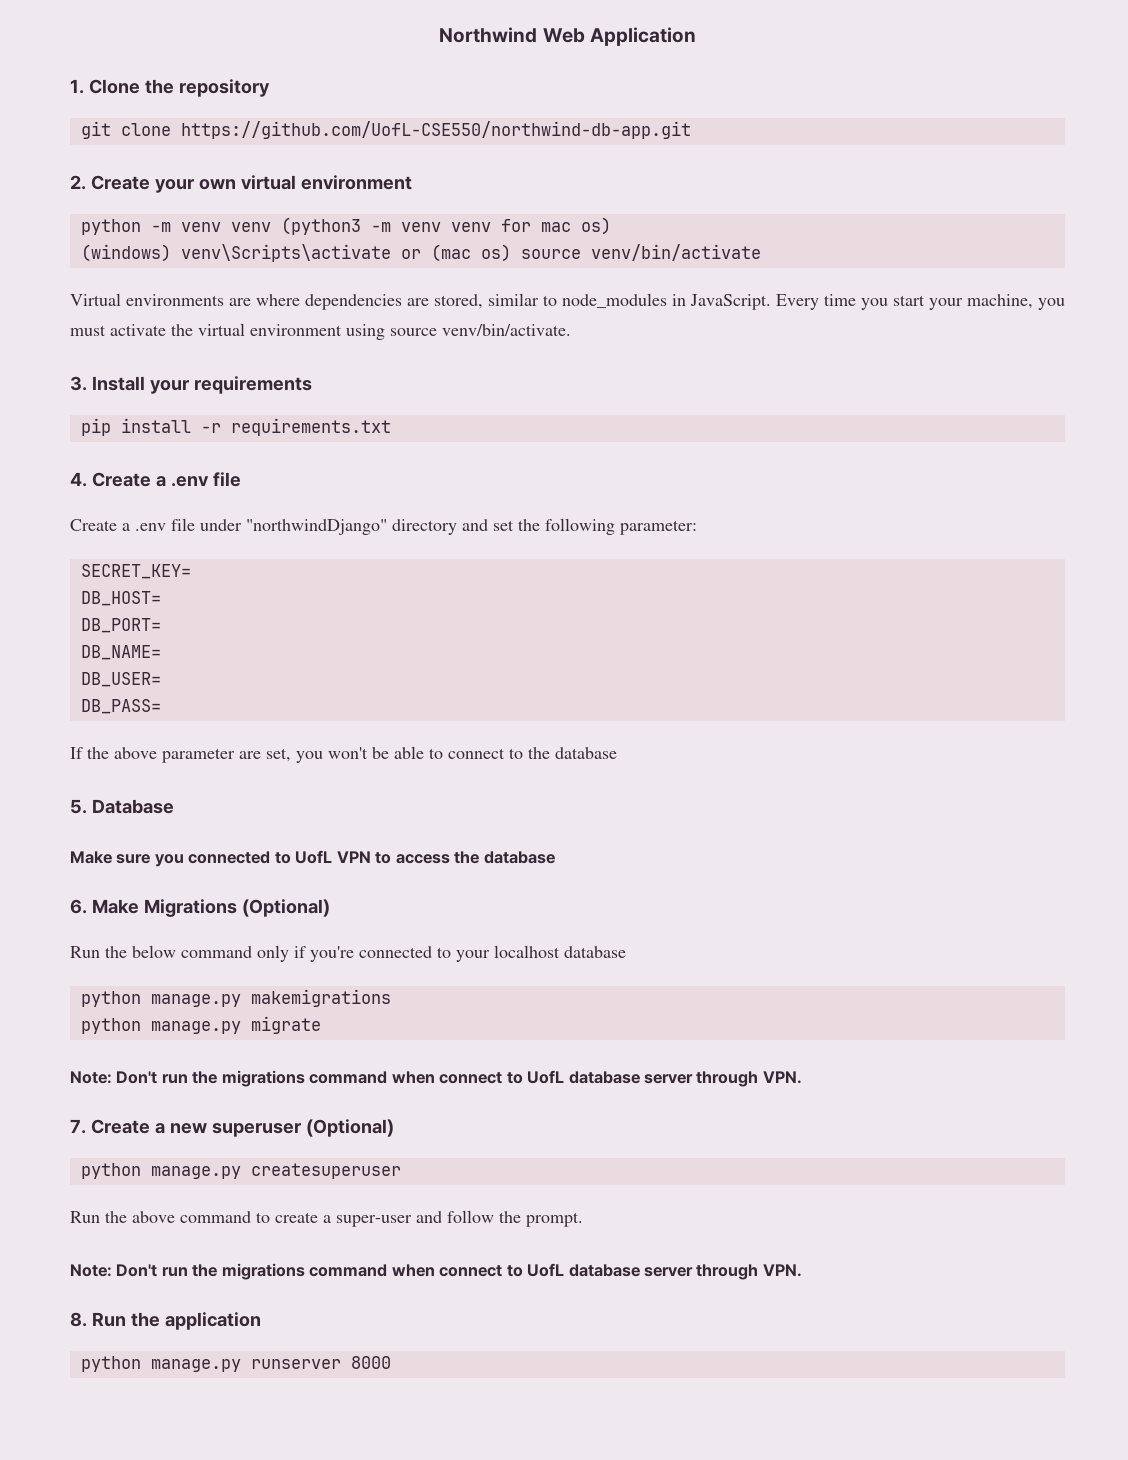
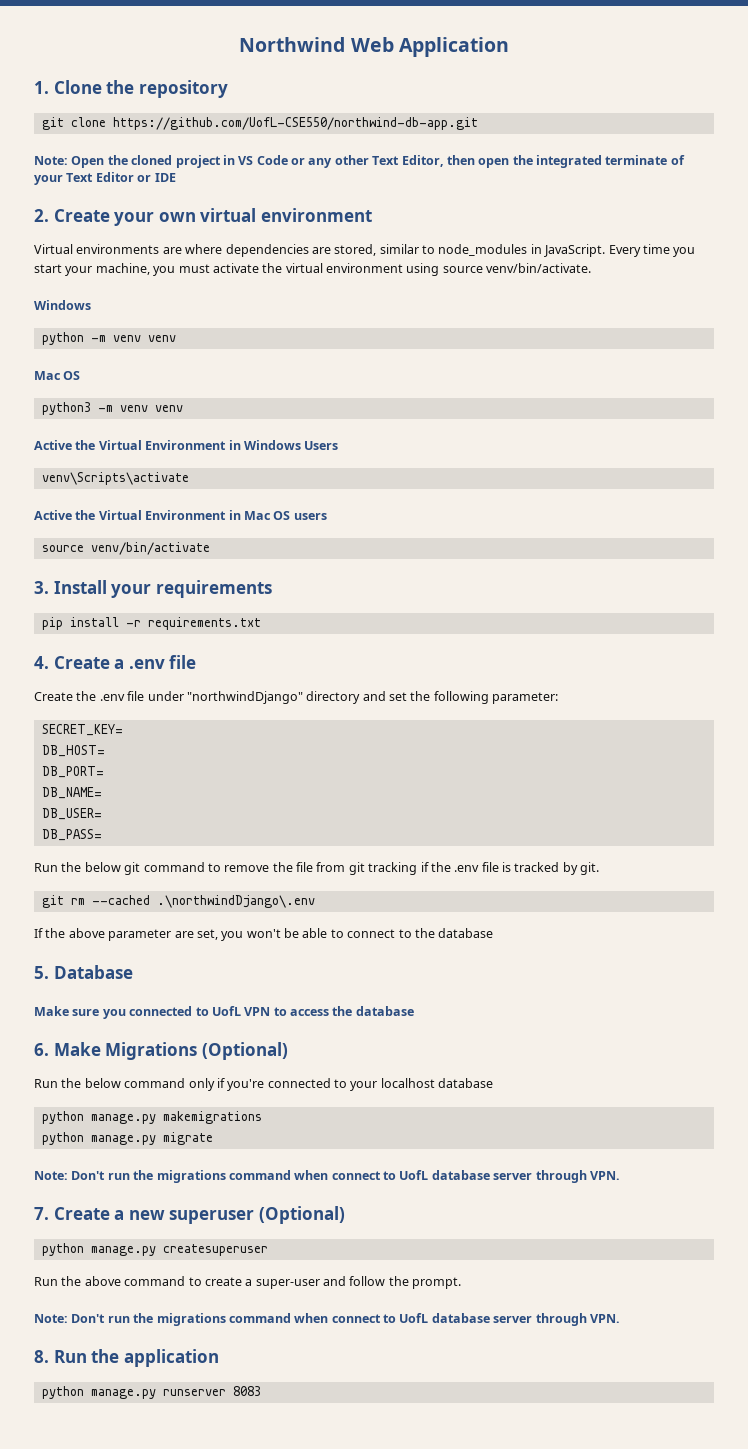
+ Note: Open the cloned project in VS Code or any other Text Editor, then open the integrated terminate of your Text Editor or IDE
- python -m venv venv (python3 -m venv venv for mac os)
- (windows) venv\Scripts\activate or (mac os) source venv/bin/activate
  Every time you start your machine, you must activate the virtual environment using source venv/bin/activate.
+ Windows
+ python -m venv venv
+ Mac OS
+ python3 -m venv venv
+ Active the Virtual Environment in Windows Users
+ venv\Scripts\activate
+ Active the Virtual Environment in Mac OS users
+ source venv/bin/activate
- Create a .env file under "northwindDjango" directory and set the following parameter:
+ Create the .env file under "northwindDjango" directory and set the following parameter:
+ Run the below git command to remove the file from git tracking if the .env file is tracked by git.
+ git rm --cached .\northwindDjango\.env
- python manage.py runserver 8000
+ python manage.py runserver 8083

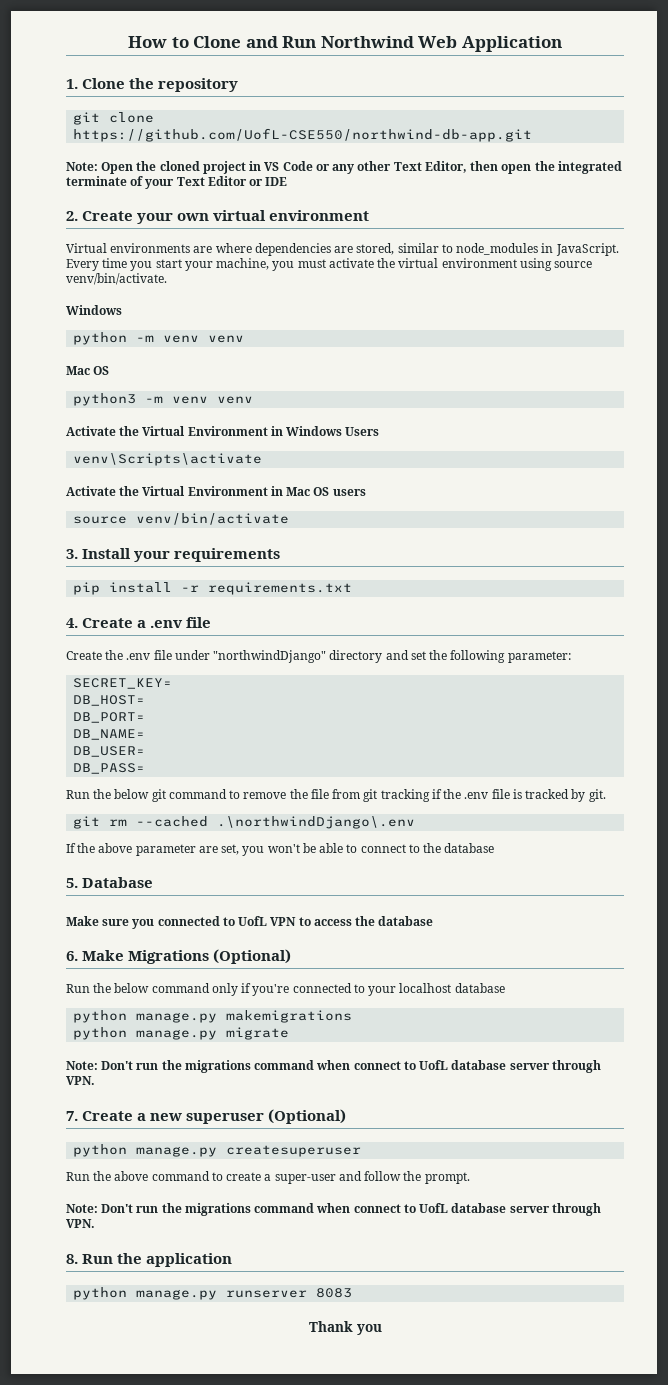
- Northwind Web Application
+ How to Clone and Run Northwind Web Application
- Active the Virtual Environment in Windows Users
+ Activate the Virtual Environment in Windows Users
- Active the Virtual Environment in Mac OS users
+ Activate the Virtual Environment in Mac OS users
+ Thank you

